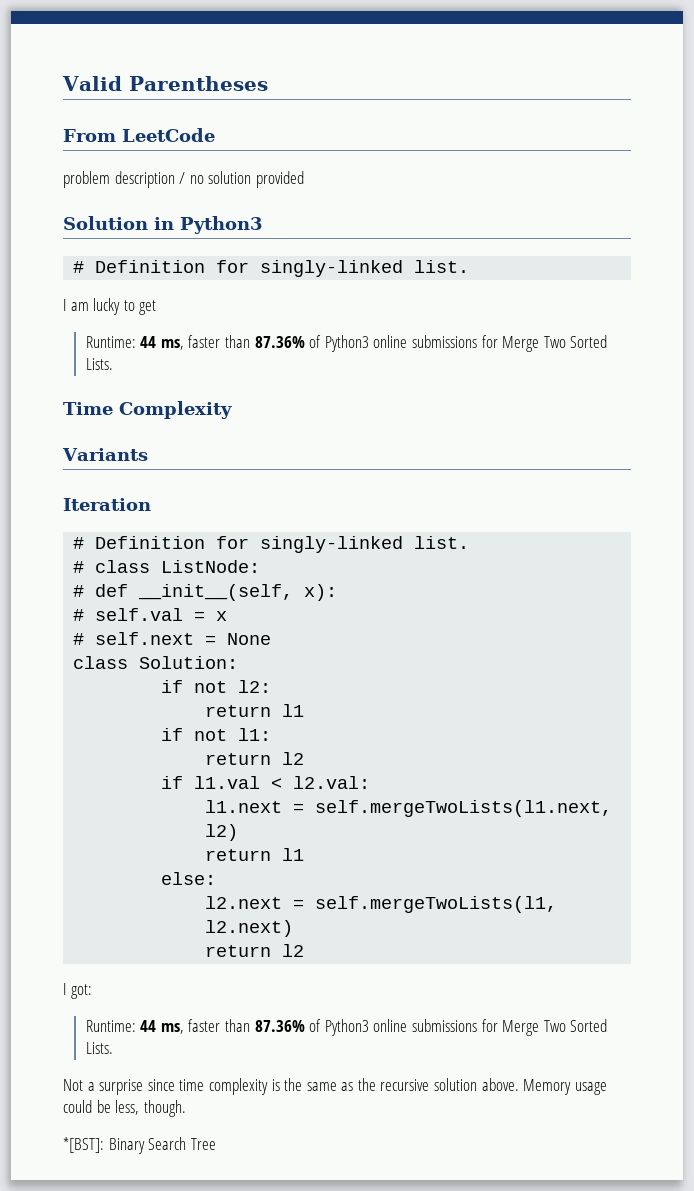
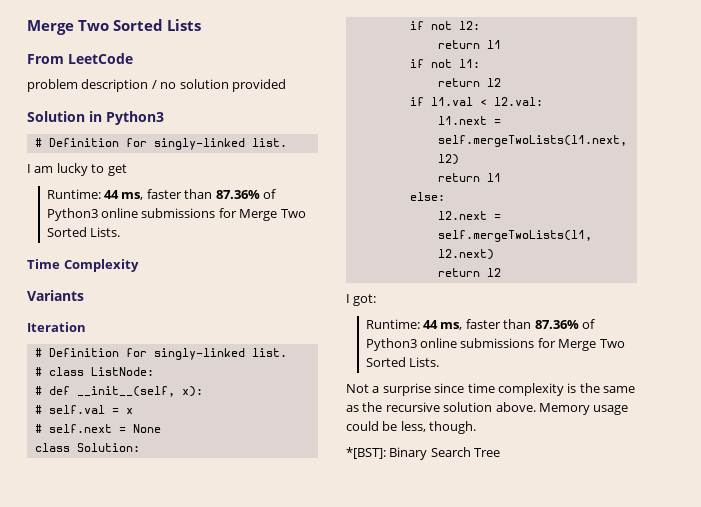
- Valid Parentheses
+ Merge Two Sorted Lists

